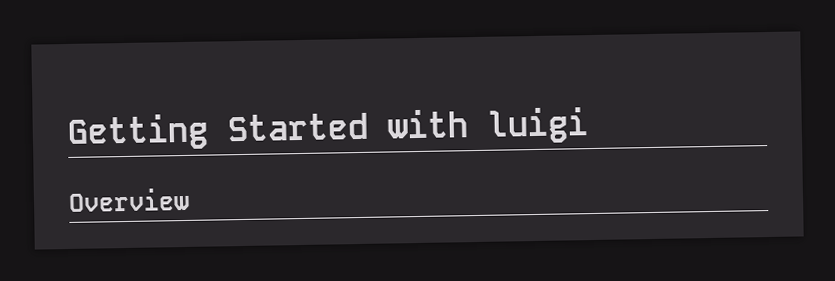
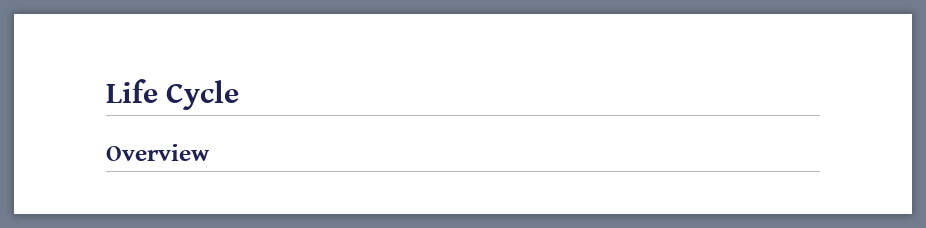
- Getting Started with luigi
+ Life Cycle

